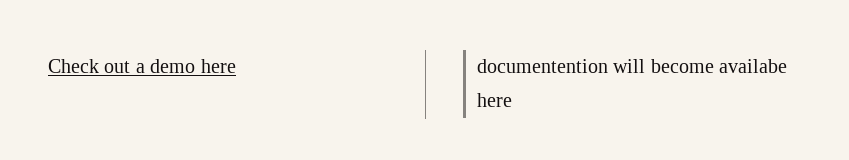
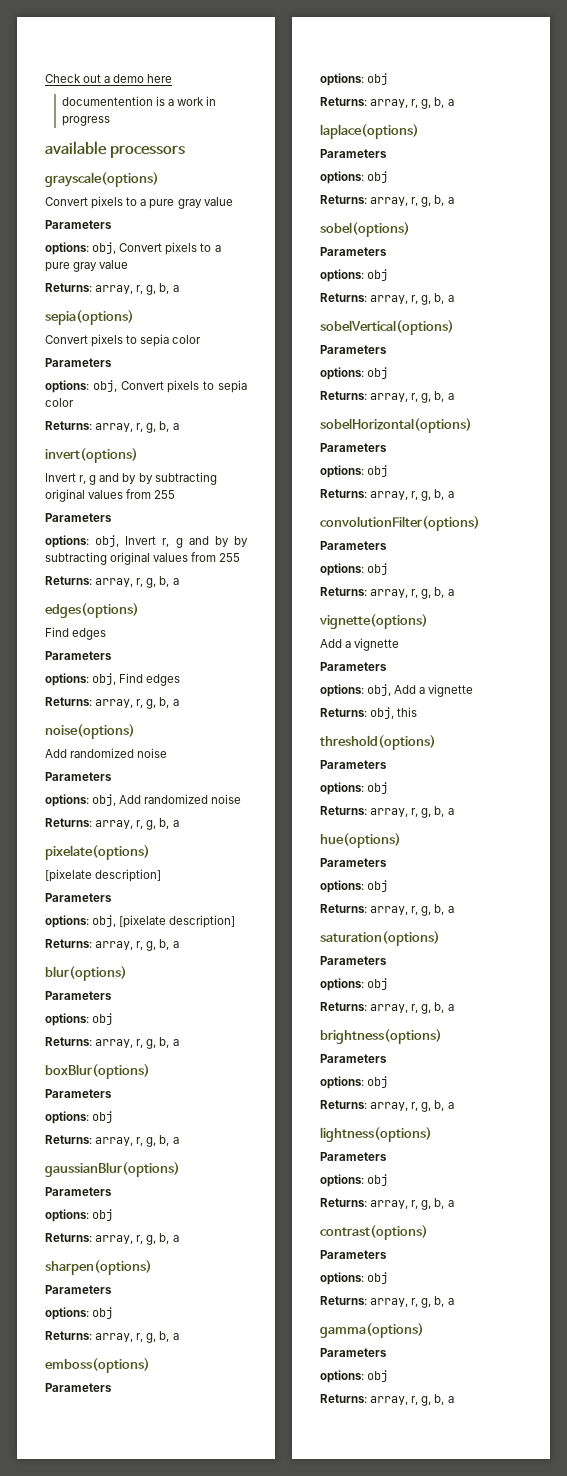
- documentention will become availabe here
+ documentention is a work in progress
+ available processors
+ grayscale(options)
+ Convert pixels to a pure gray value
+ Parameters
+ options: obj, Convert pixels to a pure gray value
+ Returns: array, r, g, b, a
+ sepia(options)
+ Convert pixels to sepia color
+ Parameters
+ options: obj, Convert pixels to sepia color
+ Returns: array, r, g, b, a
+ invert(options)
+ Invert r, g and by by subtracting original values from 255
+ Parameters
+ options: obj, Invert r, g and by by subtracting original values from 255
+ Returns: array, r, g, b, a
+ edges(options)
+ Find edges
+ Parameters
+ options: obj, Find edges
+ Returns: array, r, g, b, a
+ noise(options)
+ Add randomized noise
+ Parameters
+ options: obj, Add randomized noise
+ Returns: array, r, g, b, a
+ pixelate(options)
+ [pixelate description]
+ Parameters
+ options: obj, [pixelate description]
+ Returns: array, r, g, b, a
+ blur(options)
+ Parameters
+ options: obj
+ Returns: array, r, g, b, a
+ boxBlur(options)
+ Parameters
+ options: obj
+ Returns: array, r, g, b, a
+ gaussianBlur(options)
+ Parameters
+ options: obj
+ Returns: array, r, g, b, a
+ sharpen(options)
+ Parameters
+ options: obj
+ Returns: array, r, g, b, a
+ emboss(options)
+ Parameters
+ options: obj
+ Returns: array, r, g, b, a
+ laplace(options)
+ Parameters
+ options: obj
+ Returns: array, r, g, b, a
+ sobel(options)
+ Parameters
+ options: obj
+ Returns: array, r, g, b, a
+ sobelVertical(options)
+ Parameters
+ options: obj
+ Returns: array, r, g, b, a
+ sobelHorizontal(options)
+ Parameters
+ options: obj
+ Returns: array, r, g, b, a
+ convolutionFilter(options)
+ Parameters
+ options: obj
+ Returns: array, r, g, b, a
+ vignette(options)
+ Add a vignette
+ Parameters
+ options: obj, Add a vignette
+ Returns: obj, this
+ threshold(options)
+ Parameters
+ options: obj
+ Returns: array, r, g, b, a
+ hue(options)
+ Parameters
+ options: obj
+ Returns: array, r, g, b, a
+ saturation(options)
+ Parameters
+ options: obj
+ Returns: array, r, g, b, a
+ brightness(options)
+ Parameters
+ options: obj
+ Returns: array, r, g, b, a
+ lightness(options)
+ Parameters
+ options: obj
+ Returns: array, r, g, b, a
+ contrast(options)
+ Parameters
+ options: obj
+ Returns: array, r, g, b, a
+ gamma(options)
+ Parameters
+ options: obj
+ Returns: array, r, g, b, a

